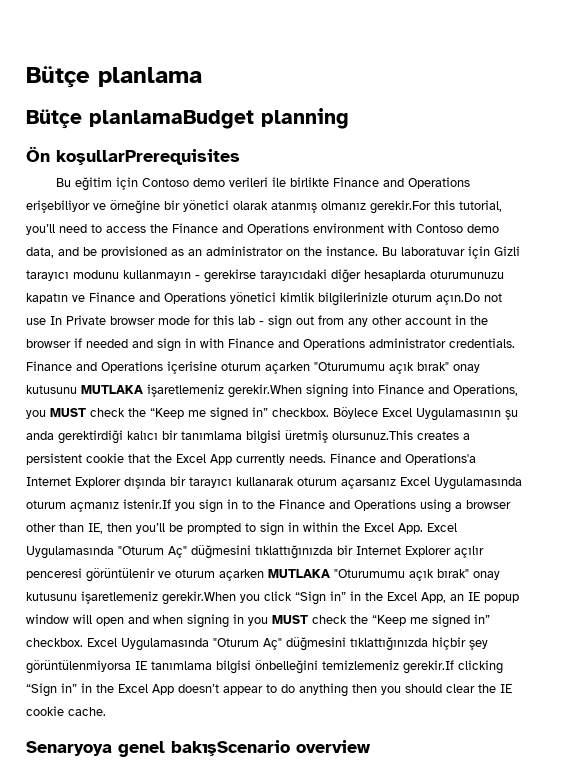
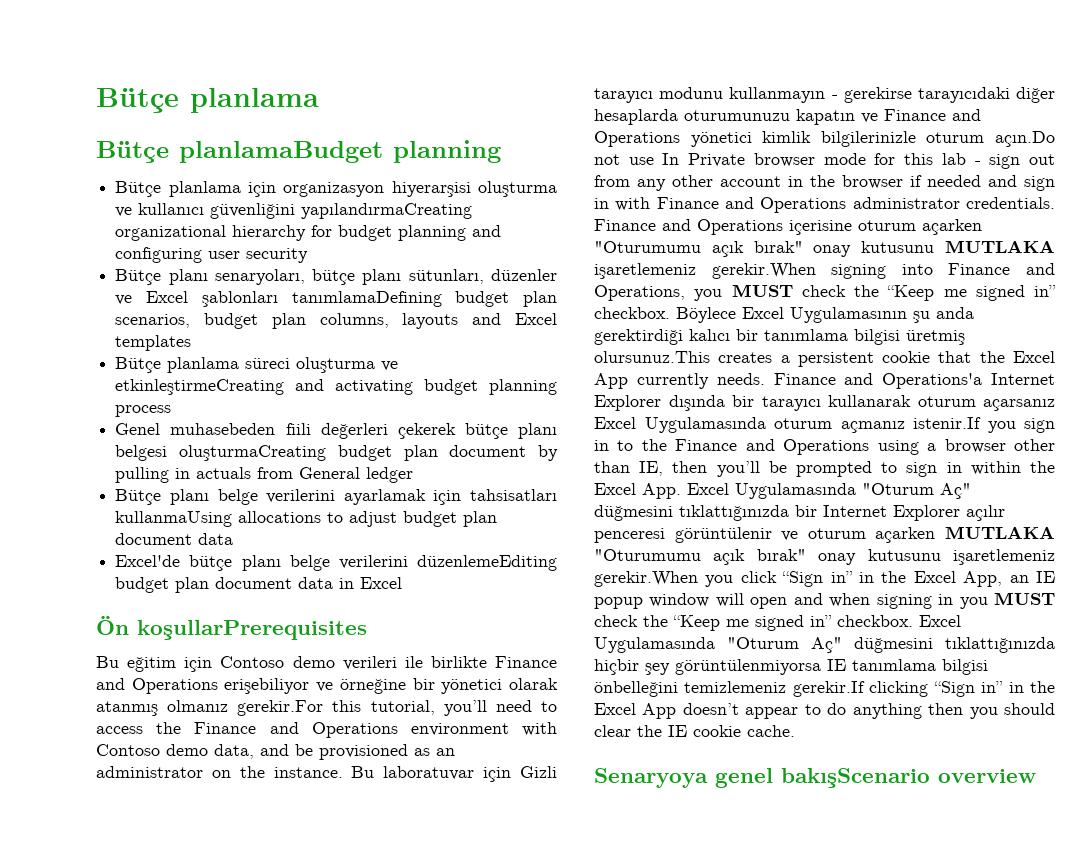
+ Bütçe planlama için organizasyon hiyerarşisi oluşturma ve kullanıcı güvenliğini yapılandırmaCreating organizational hierarchy for budget planning and configuring user security
+ Bütçe planı senaryoları, bütçe planı sütunları, düzenler ve Excel şablonları tanımlamaDefining budget plan scenarios, budget plan columns, layouts and Excel templates
+ Bütçe planlama süreci oluşturma ve etkinleştirmeCreating and activating budget planning process
+ Genel muhasebeden fiili değerleri çekerek bütçe planı belgesi oluşturmaCreating budget plan document by pulling in actuals from General ledger
+ Bütçe planı belge verilerini ayarlamak için tahsisatları kullanmaUsing allocations to adjust budget plan document data
+ Excel'de bütçe planı belge verilerini düzenlemeEditing budget plan document data in Excel

